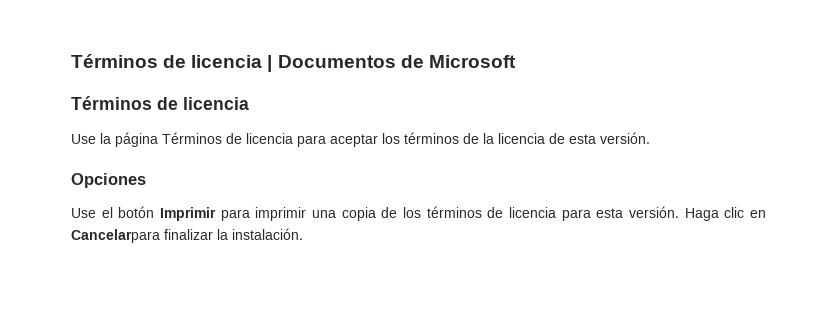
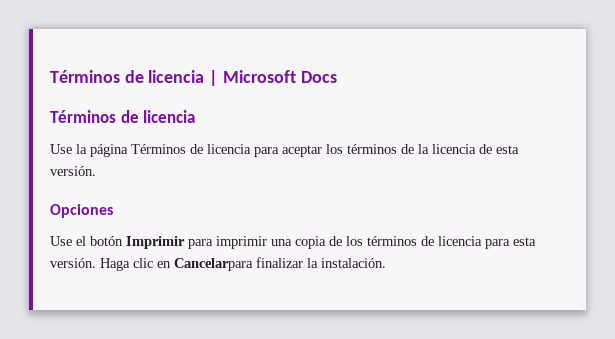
- Términos de licencia | Documentos de Microsoft
+ Términos de licencia | Microsoft Docs

